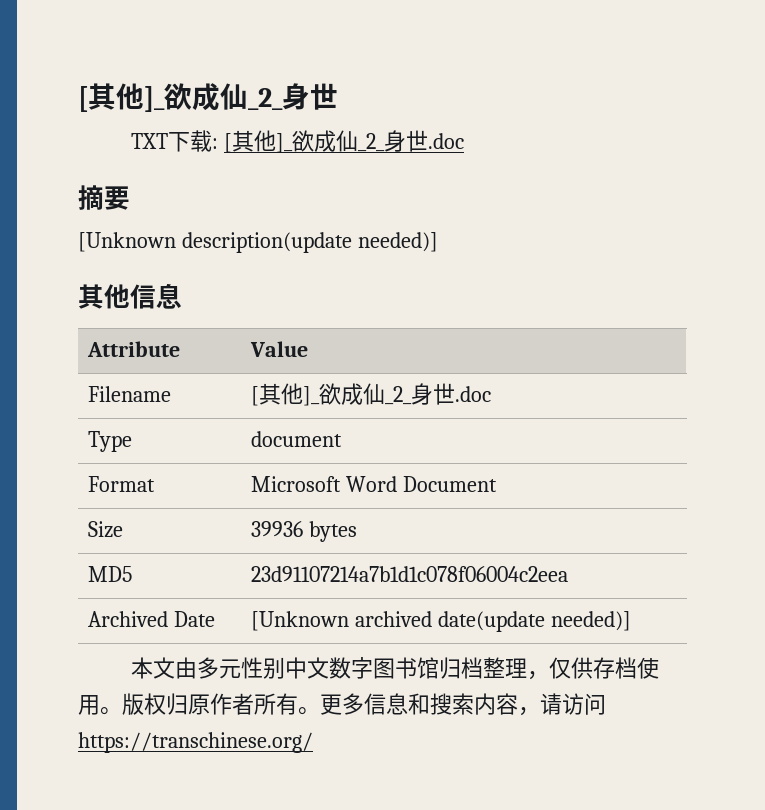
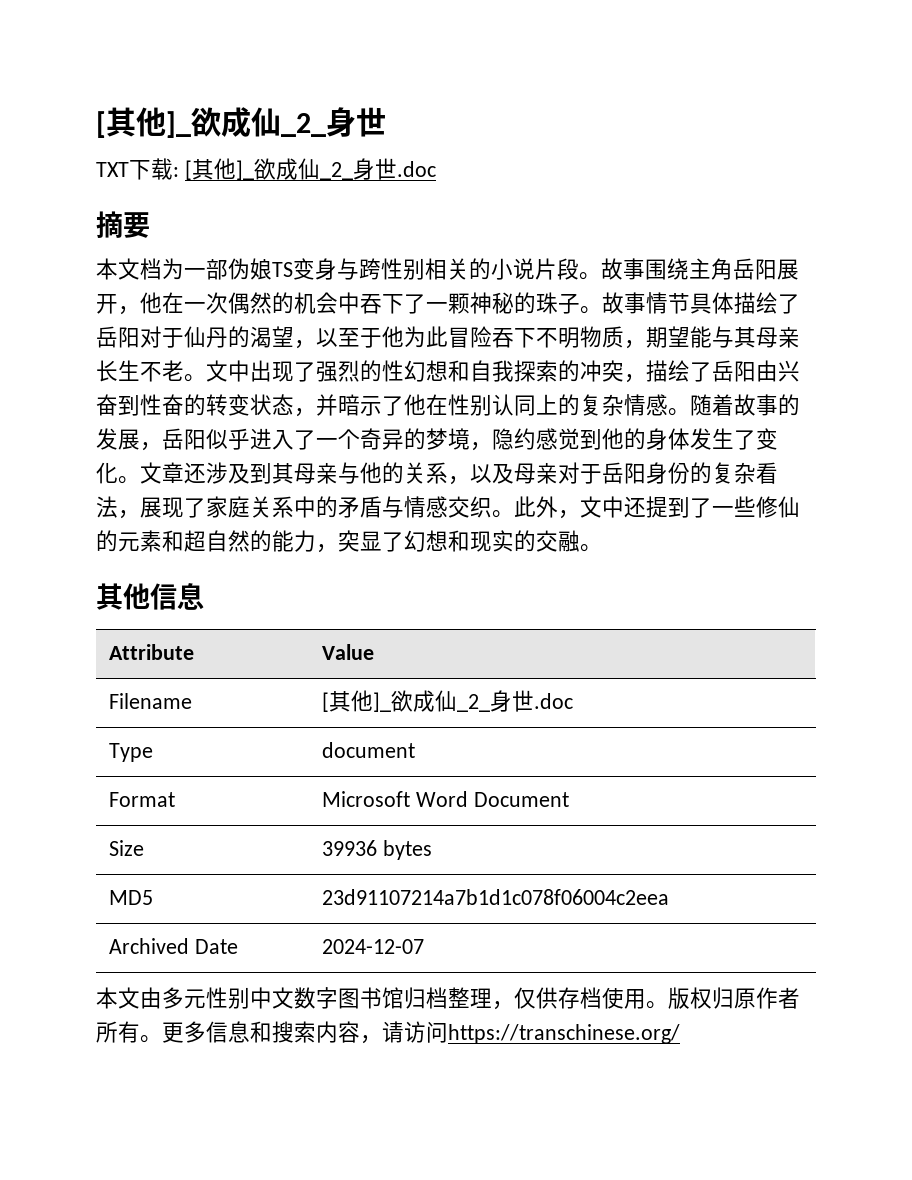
- [Unknown description(update needed)]
+ 本文档为一部伪娘TS变身与跨性别相关的小说片段。故事围绕主角岳阳展开，他在一次偶然的机会中吞下了一颗神秘的珠子。故事情节具体描绘了岳阳对于仙丹的渴望，以至于他为此冒险吞下不明物质，期望能与其母亲长生不老。文中出现了强烈的性幻想和自我探索的冲突，描绘了岳阳由兴奋到性奋的转变状态，并暗示了他在性别认同上的复杂情感。随着故事的发展，岳阳似乎进入了一个奇异的梦境，隐约感觉到他的身体发生了变化。文章还涉及到其母亲与他的关系，以及母亲对于岳阳身份的复杂看法，展现了家庭关系中的矛盾与情感交织。此外，文中还提到了一些修仙的元素和超自然的能力，突显了幻想和现实的交融。
- Archived Date | [Unknown archived date(update needed)]
+ Archived Date | 2024-12-07

